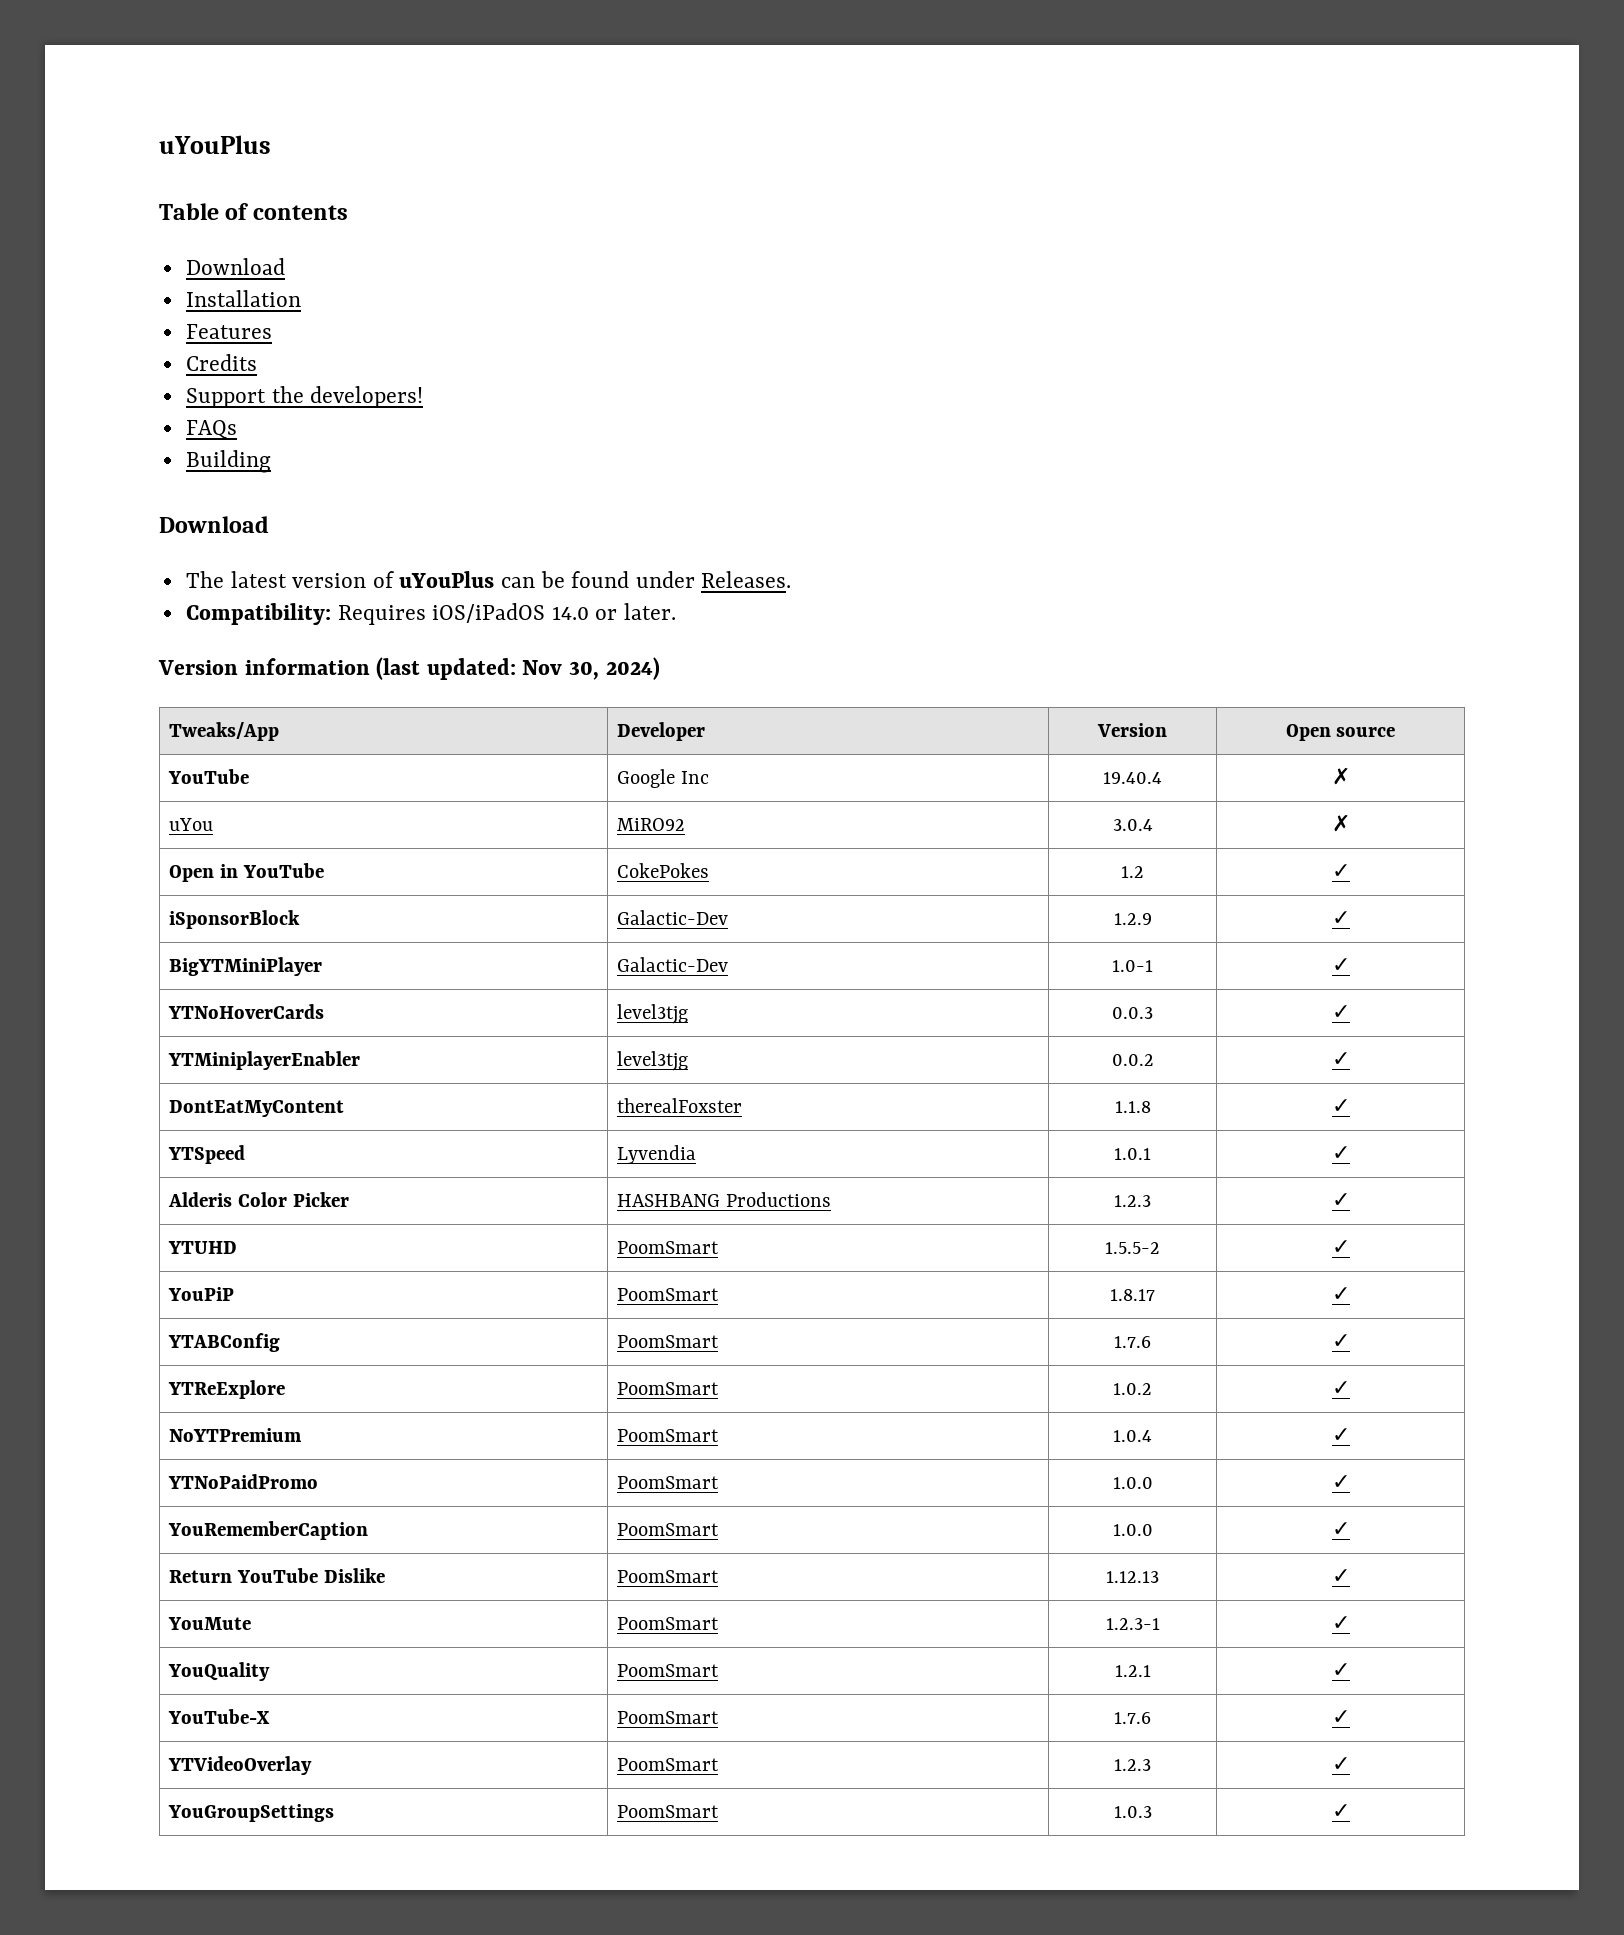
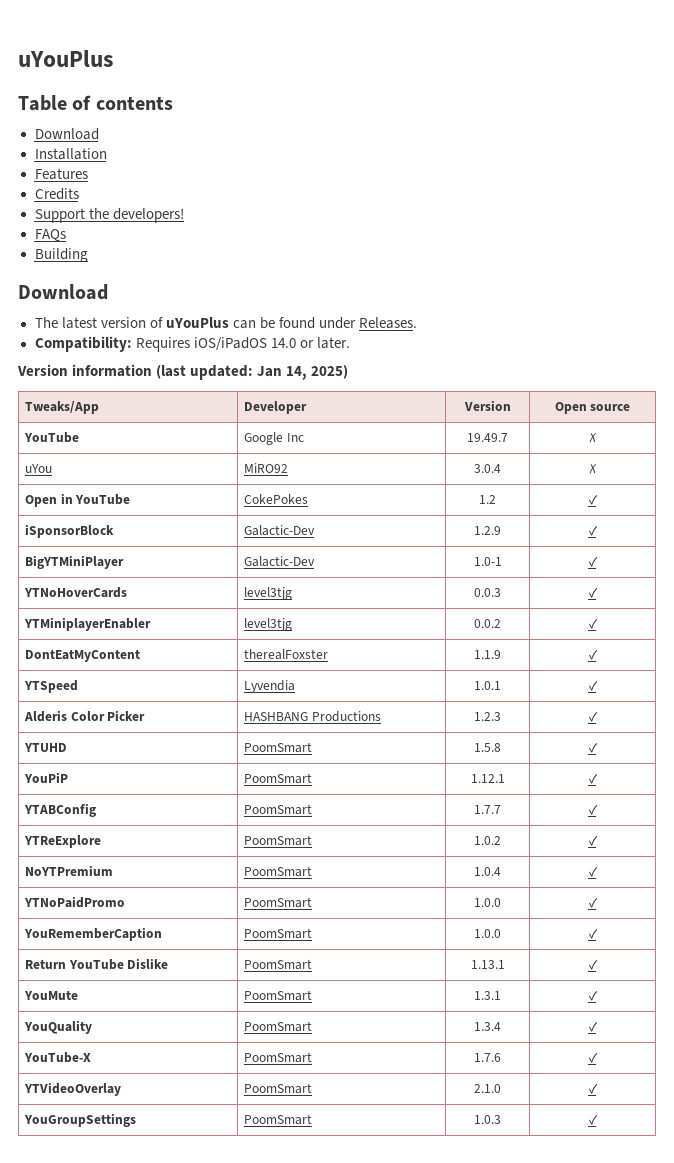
- Version information (last updated: Nov 30, 2024)
+ Version information (last updated: Jan 14, 2025)
- YouTube | Google Inc | 19.40.4 | ✗
+ YouTube | Google Inc | 19.49.7 | ✗
- DontEatMyContent | therealFoxster | 1.1.8 | ✓
+ DontEatMyContent | therealFoxster | 1.1.9 | ✓
- YTUHD | PoomSmart | 1.5.5-2 | ✓
+ YTUHD | PoomSmart | 1.5.8 | ✓
- YouPiP | PoomSmart | 1.8.17 | ✓
+ YouPiP | PoomSmart | 1.12.1 | ✓
- YTABConfig | PoomSmart | 1.7.6 | ✓
+ YTABConfig | PoomSmart | 1.7.7 | ✓
- Return YouTube Dislike | PoomSmart | 1.12.13 | ✓
+ Return YouTube Dislike | PoomSmart | 1.13.1 | ✓
- YouMute | PoomSmart | 1.2.3-1 | ✓
+ YouMute | PoomSmart | 1.3.1 | ✓
- YouQuality | PoomSmart | 1.2.1 | ✓
+ YouQuality | PoomSmart | 1.3.4 | ✓
- YTVideoOverlay | PoomSmart | 1.2.3 | ✓
+ YTVideoOverlay | PoomSmart | 2.1.0 | ✓

